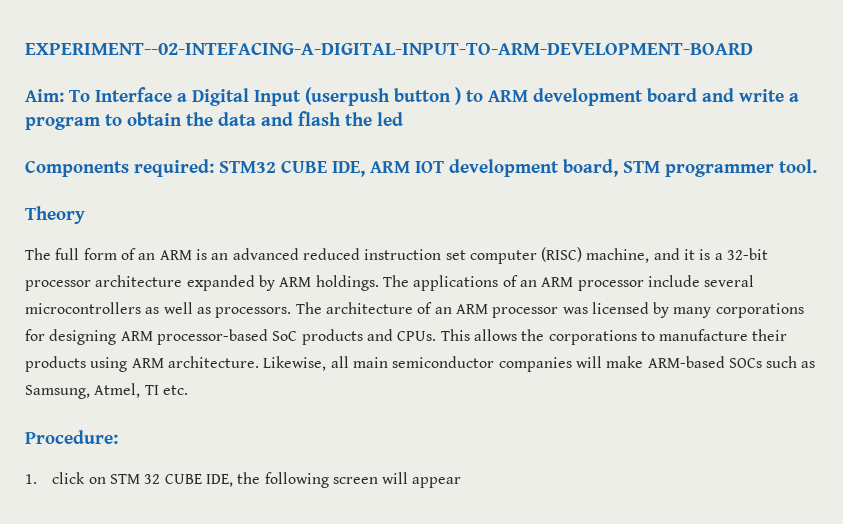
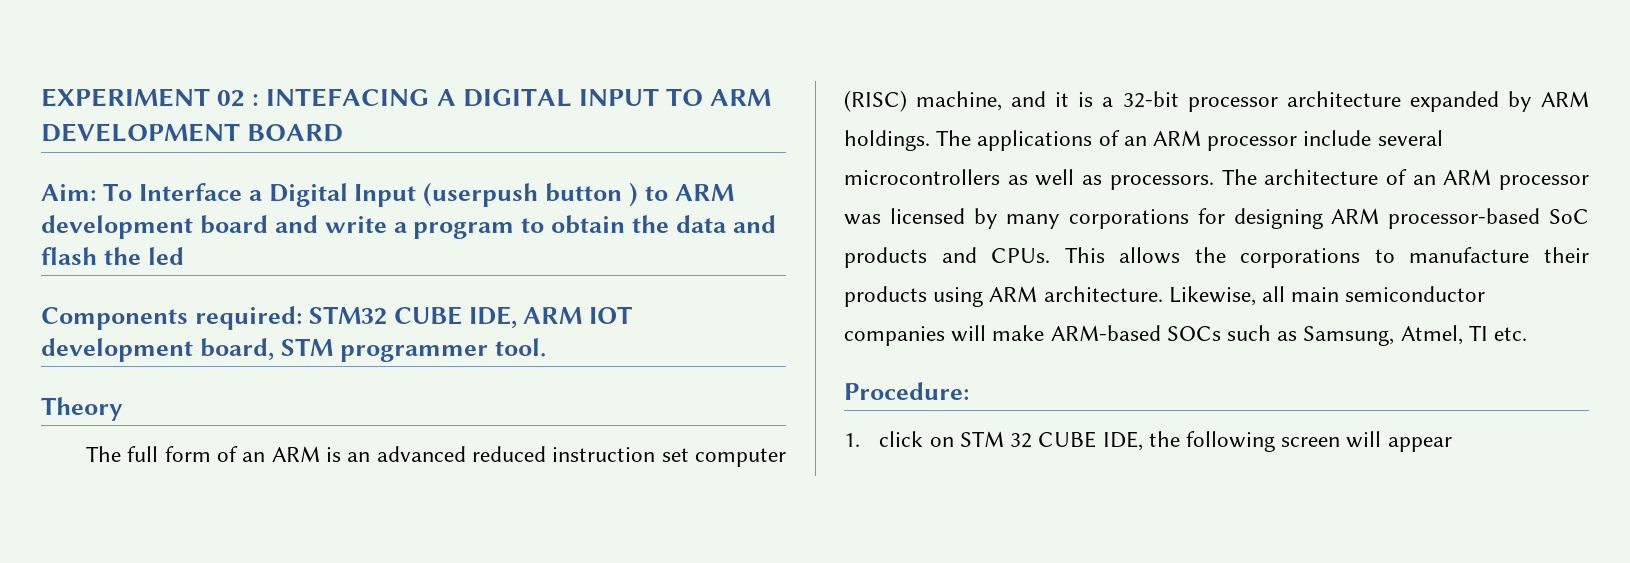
- EXPERIMENT--02-INTEFACING-A-DIGITAL-INPUT-TO-ARM-DEVELOPMENT-BOARD
+ EXPERIMENT 02 : INTEFACING A DIGITAL INPUT TO ARM DEVELOPMENT BOARD

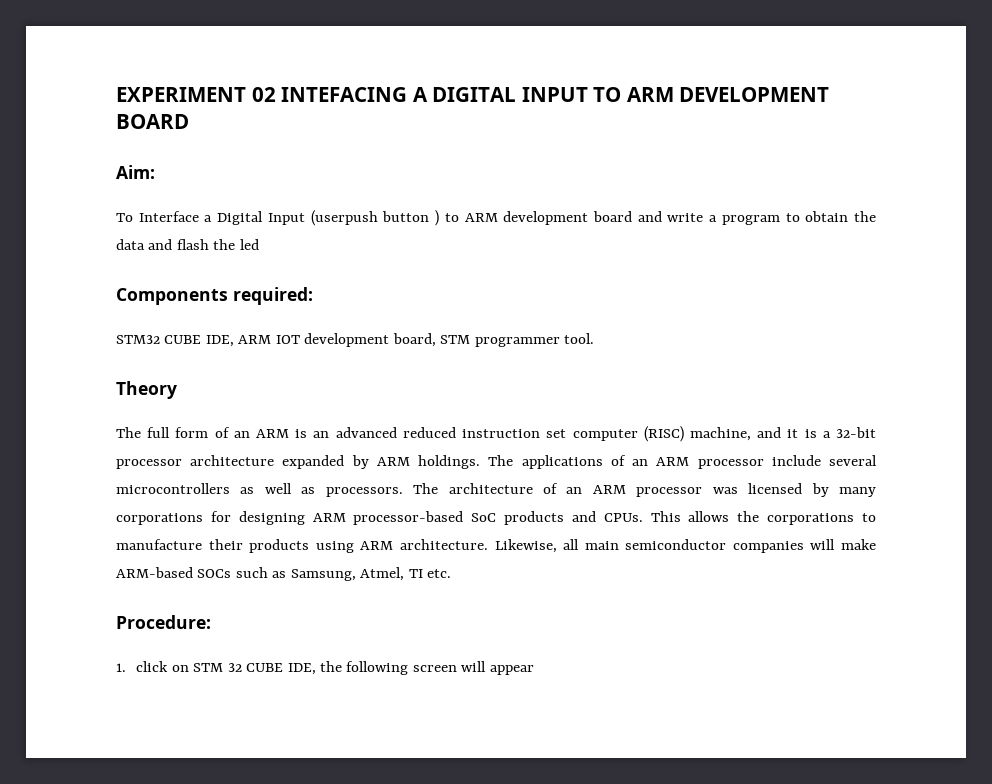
- EXPERIMENT 02 : INTEFACING A DIGITAL INPUT TO ARM DEVELOPMENT BOARD
+ EXPERIMENT 02 INTEFACING A DIGITAL INPUT TO ARM DEVELOPMENT BOARD
- Aim: To Interface a Digital Input (userpush button ) to ARM development board and write a program to obtain the data and flash the led
+ Aim:
+ To Interface a Digital Input (userpush button ) to ARM development board and write a program to obtain the data and flash the led
- Components required: STM32 CUBE IDE, ARM IOT development board, STM programmer tool.
+ Components required:
+ STM32 CUBE IDE, ARM IOT development board, STM programmer tool.

